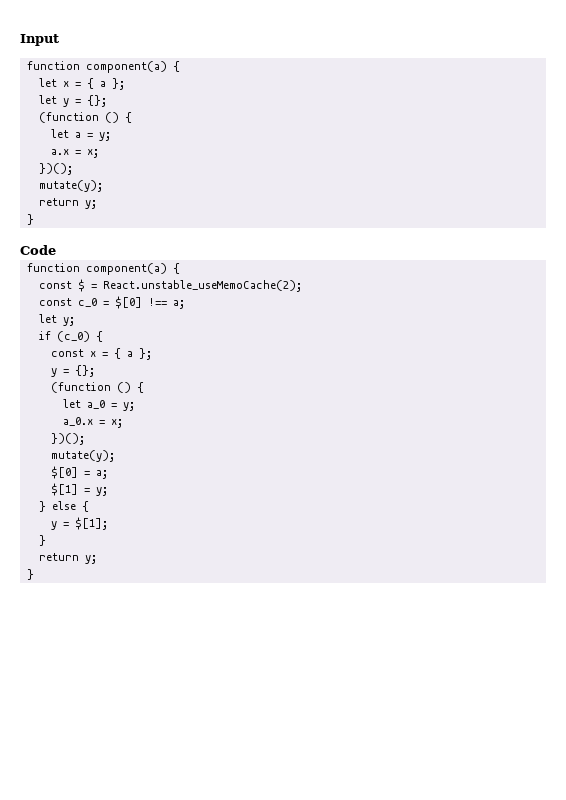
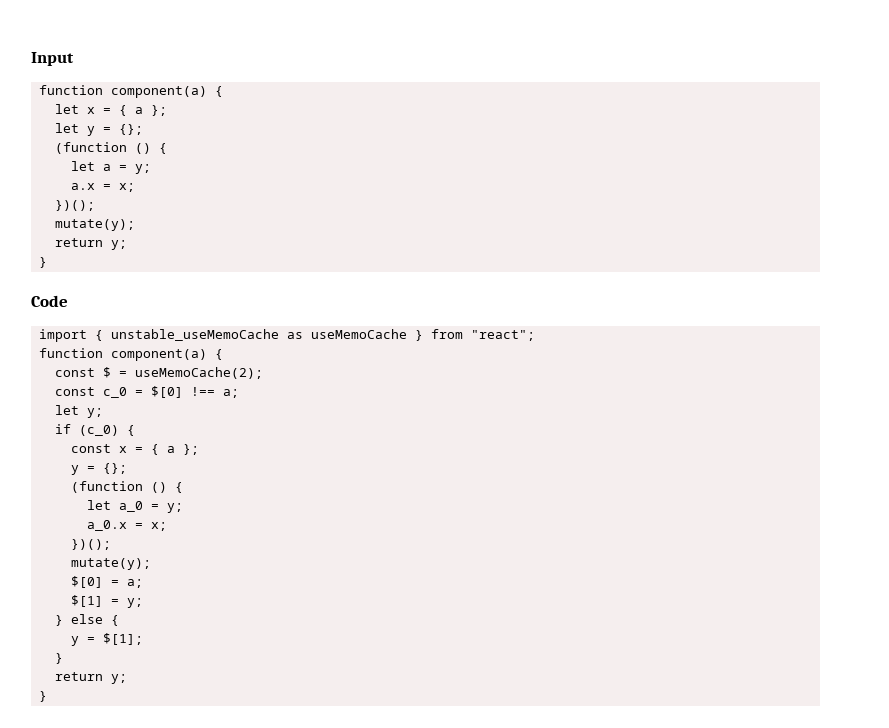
+ import { unstable_useMemoCache as useMemoCache } from "react";
- const $ = React.unstable_useMemoCache(2);
+ const $ = useMemoCache(2);

